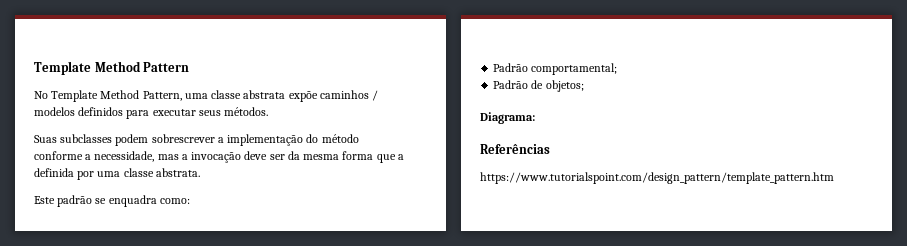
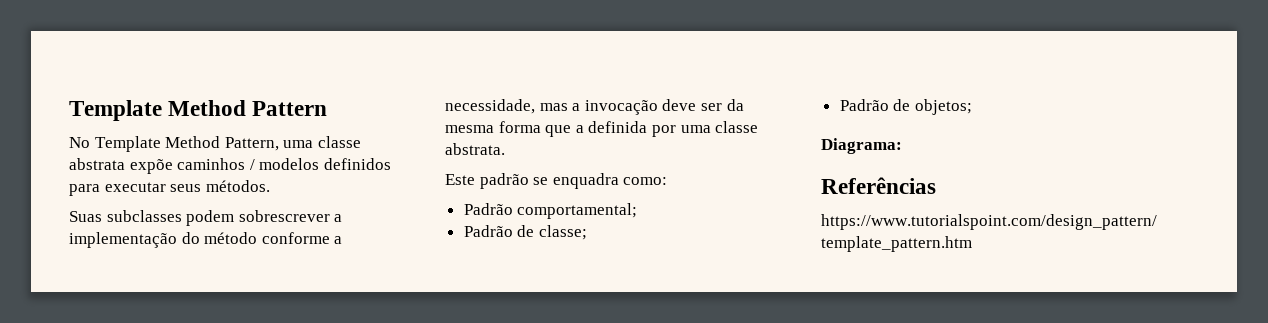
+ Padrão de classe;

